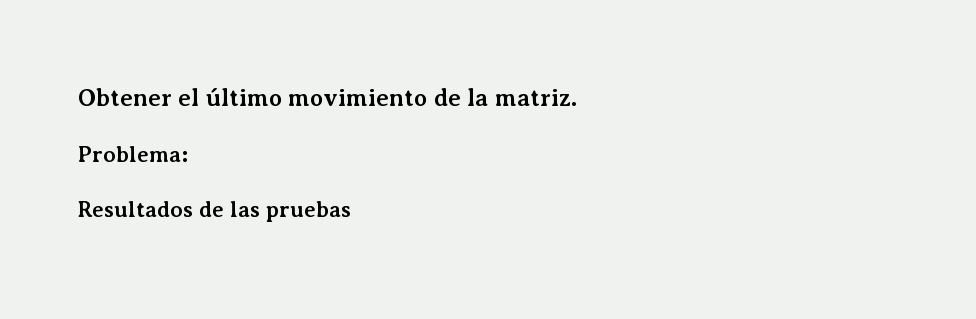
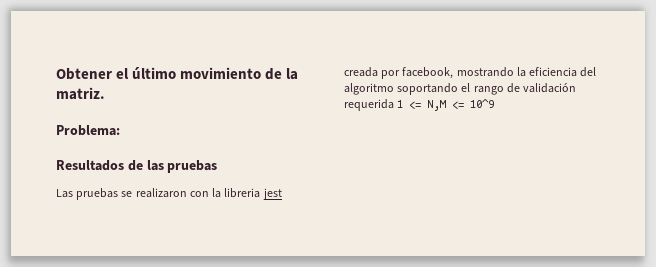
+ Las pruebas se realizaron con la libreria jest creada por facebook, mostrando la eficiencia del algoritmo soportando el rango de validación requerida 1 <= N,M <= 10^9

